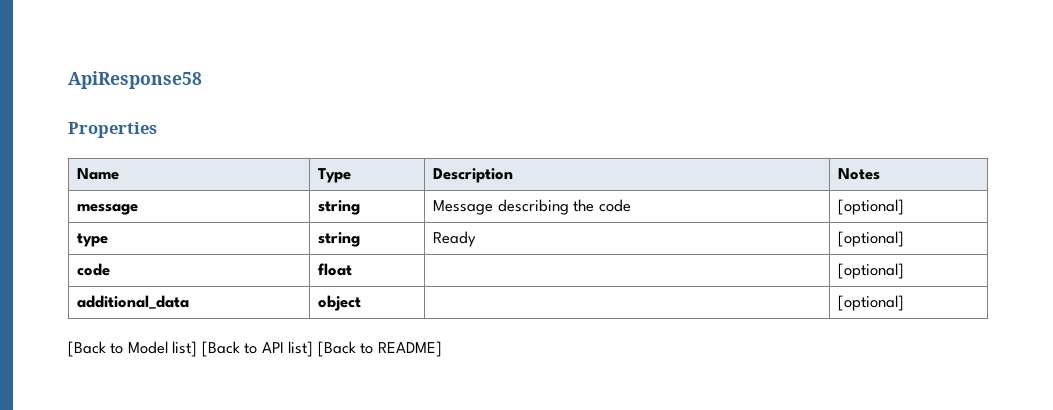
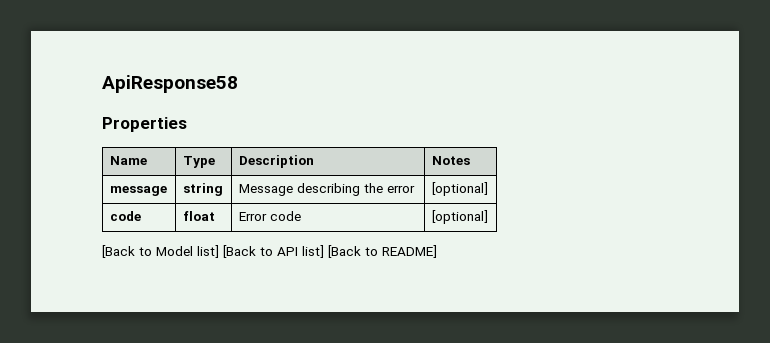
- message | string | Message describing the code | [optional]
- type | string | Ready | [optional]
+ message | string | Message describing the error | [optional]
- code | float | | [optional]
- additional_data | object | | [optional]
+ code | float | Error code | [optional]

